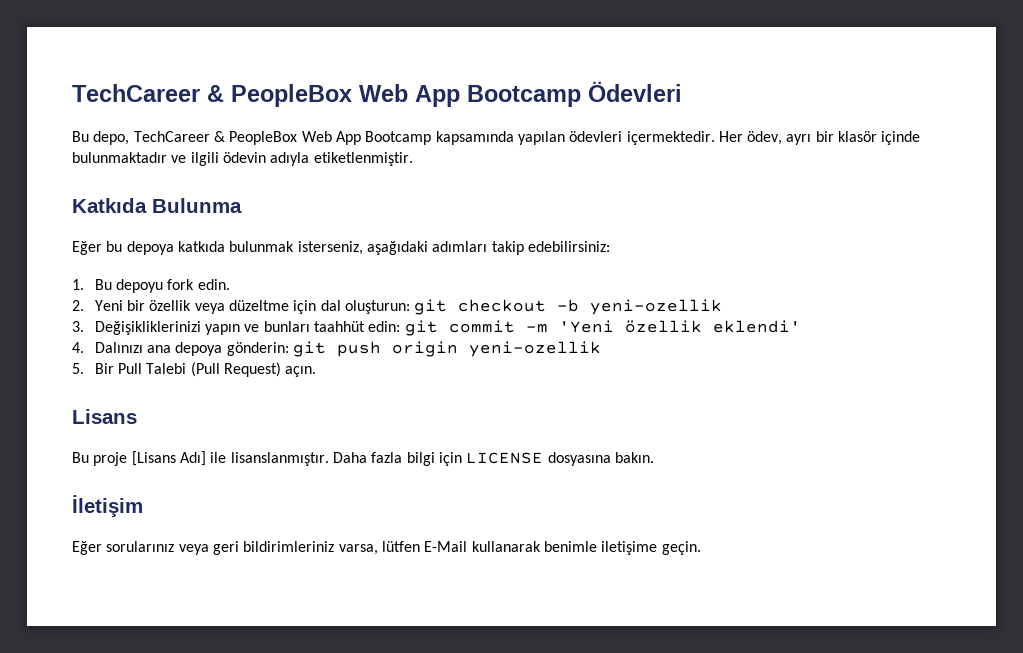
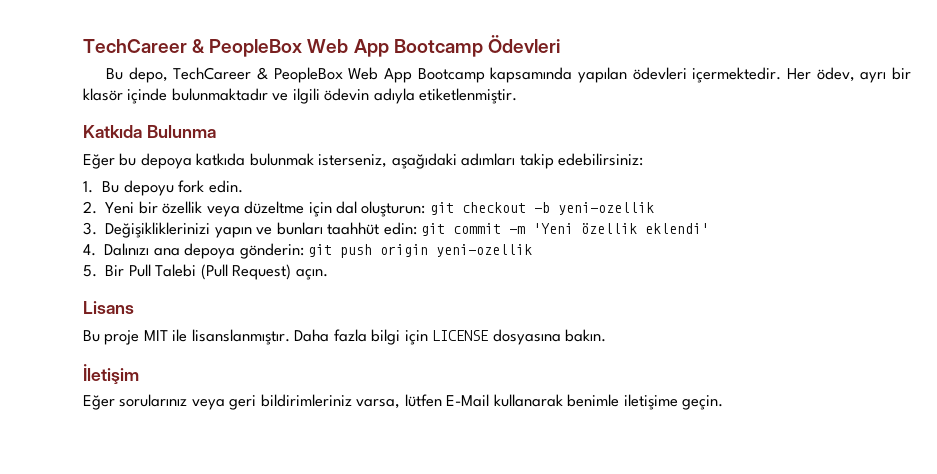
- Bu proje [Lisans Adı] ile lisanslanmıştır.
+ Bu proje MIT ile lisanslanmıştır.

